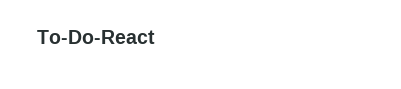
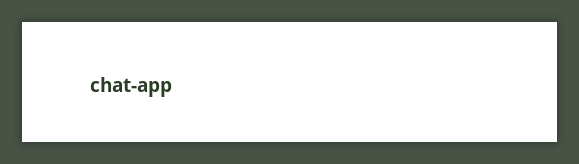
- To-Do-React
+ chat-app

